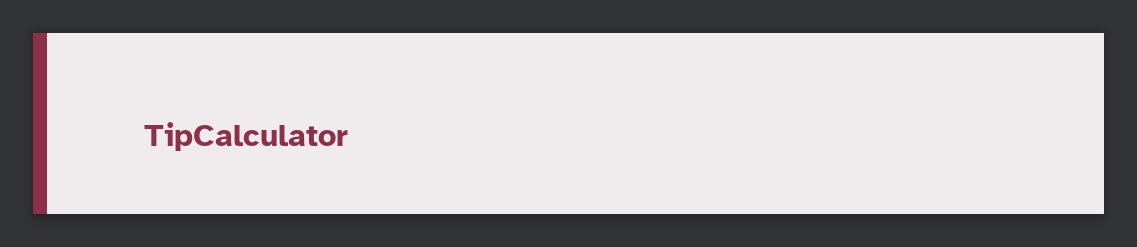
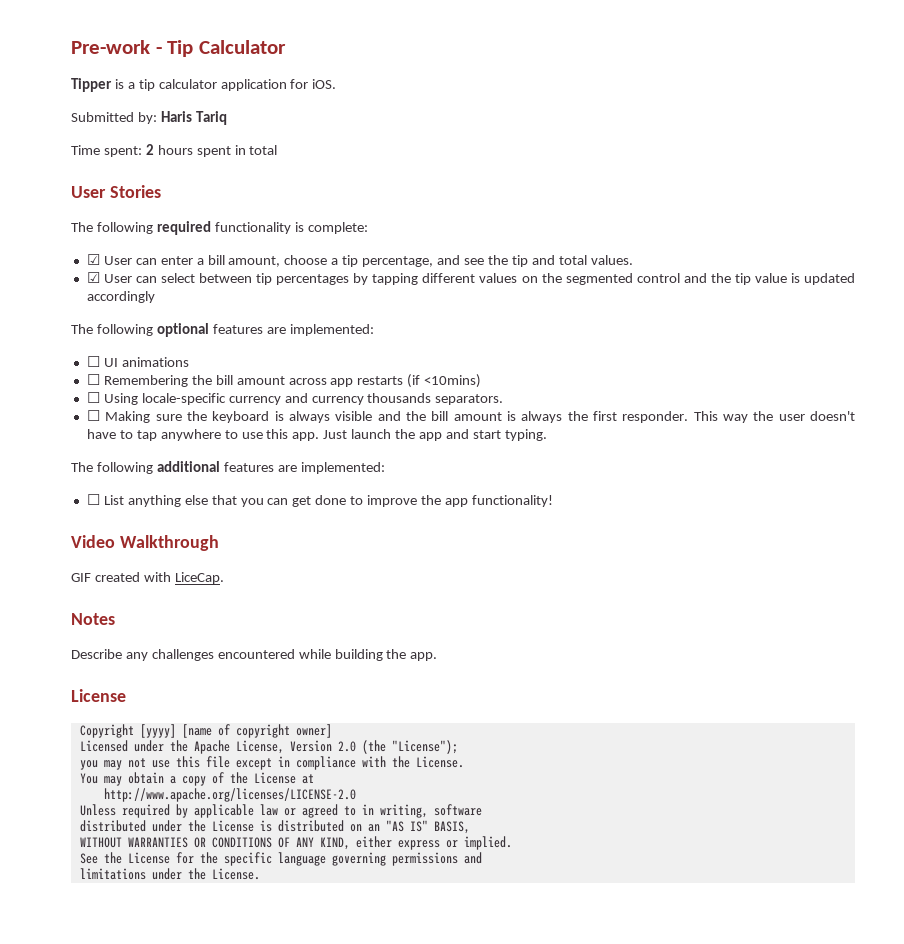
- TipCalculator
+ Pre-work - Tip Calculator
+ Tipper is a tip calculator application for iOS.
+ Submitted by: Haris Tariq
+ Time spent: 2 hours spent in total
+ User Stories
+ The following required functionality is complete:
+ ☑ User can enter a bill amount, choose a tip percentage, and see the tip and total values.
+ ☑ User can select between tip percentages by tapping different values on the segmented control and the tip value is updated accordingly
+ The following optional features are implemented:
+ ☐ UI animations
+ ☐ Remembering the bill amount across app restarts (if <10mins)
+ ☐ Using locale-specific currency and currency thousands separators.
+ ☐ Making sure the keyboard is always visible and the bill amount is always the first responder. This way the user doesn't have to tap anywhere to use this app. Just launch the app and start typing.
+ The following additional features are implemented:
+ ☐ List anything else that you can get done to improve the app functionality!
+ Video Walkthrough
+ GIF created with LiceCap.
+ Notes
+ Describe any challenges encountered while building the app.
+ License
+ Copyright [yyyy] [name of copyright owner]
+ Licensed under the Apache License, Version 2.0 (the "License");
+ you may not use this file except in compliance with the License.
+ You may obtain a copy of the License at
+ http://www.apache.org/licenses/LICENSE-2.0
+ Unless required by applicable law or agreed to in writing, software
+ distributed under the License is distributed on an "AS IS" BASIS,
+ WITHOUT WARRANTIES OR CONDITIONS OF ANY KIND, either express or implied.
+ See the License for the specific language governing permissions and
+ limitations under the License.

